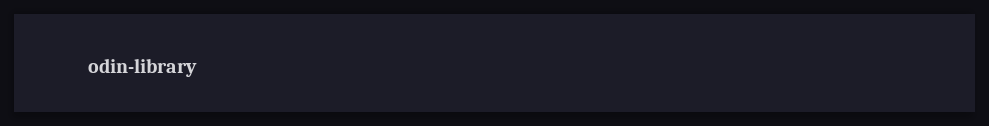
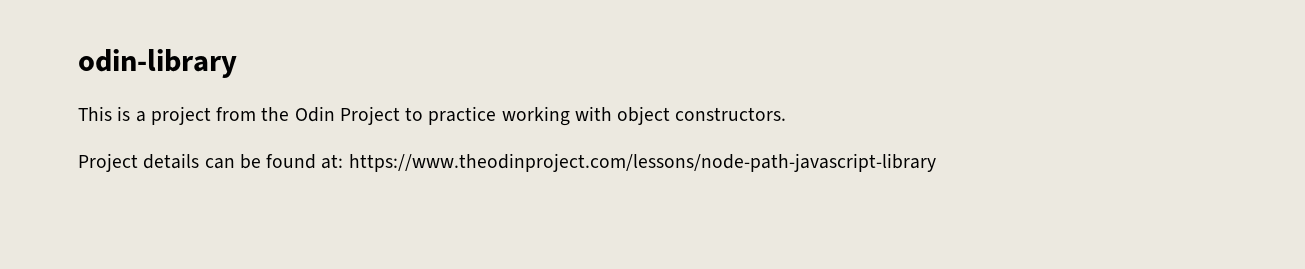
+ This is a project from the Odin Project to practice working with object constructors.
+ Project details can be found at: https://www.theodinproject.com/lessons/node-path-javascript-library

